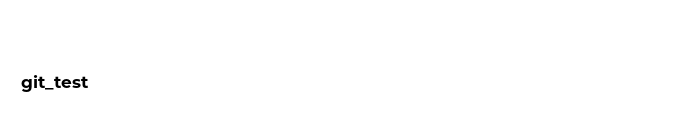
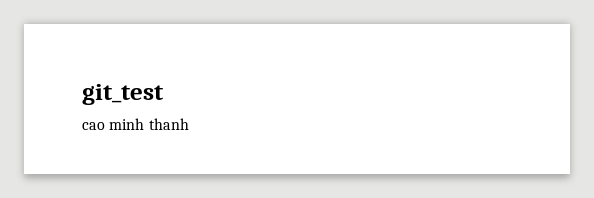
+ cao minh thanh

